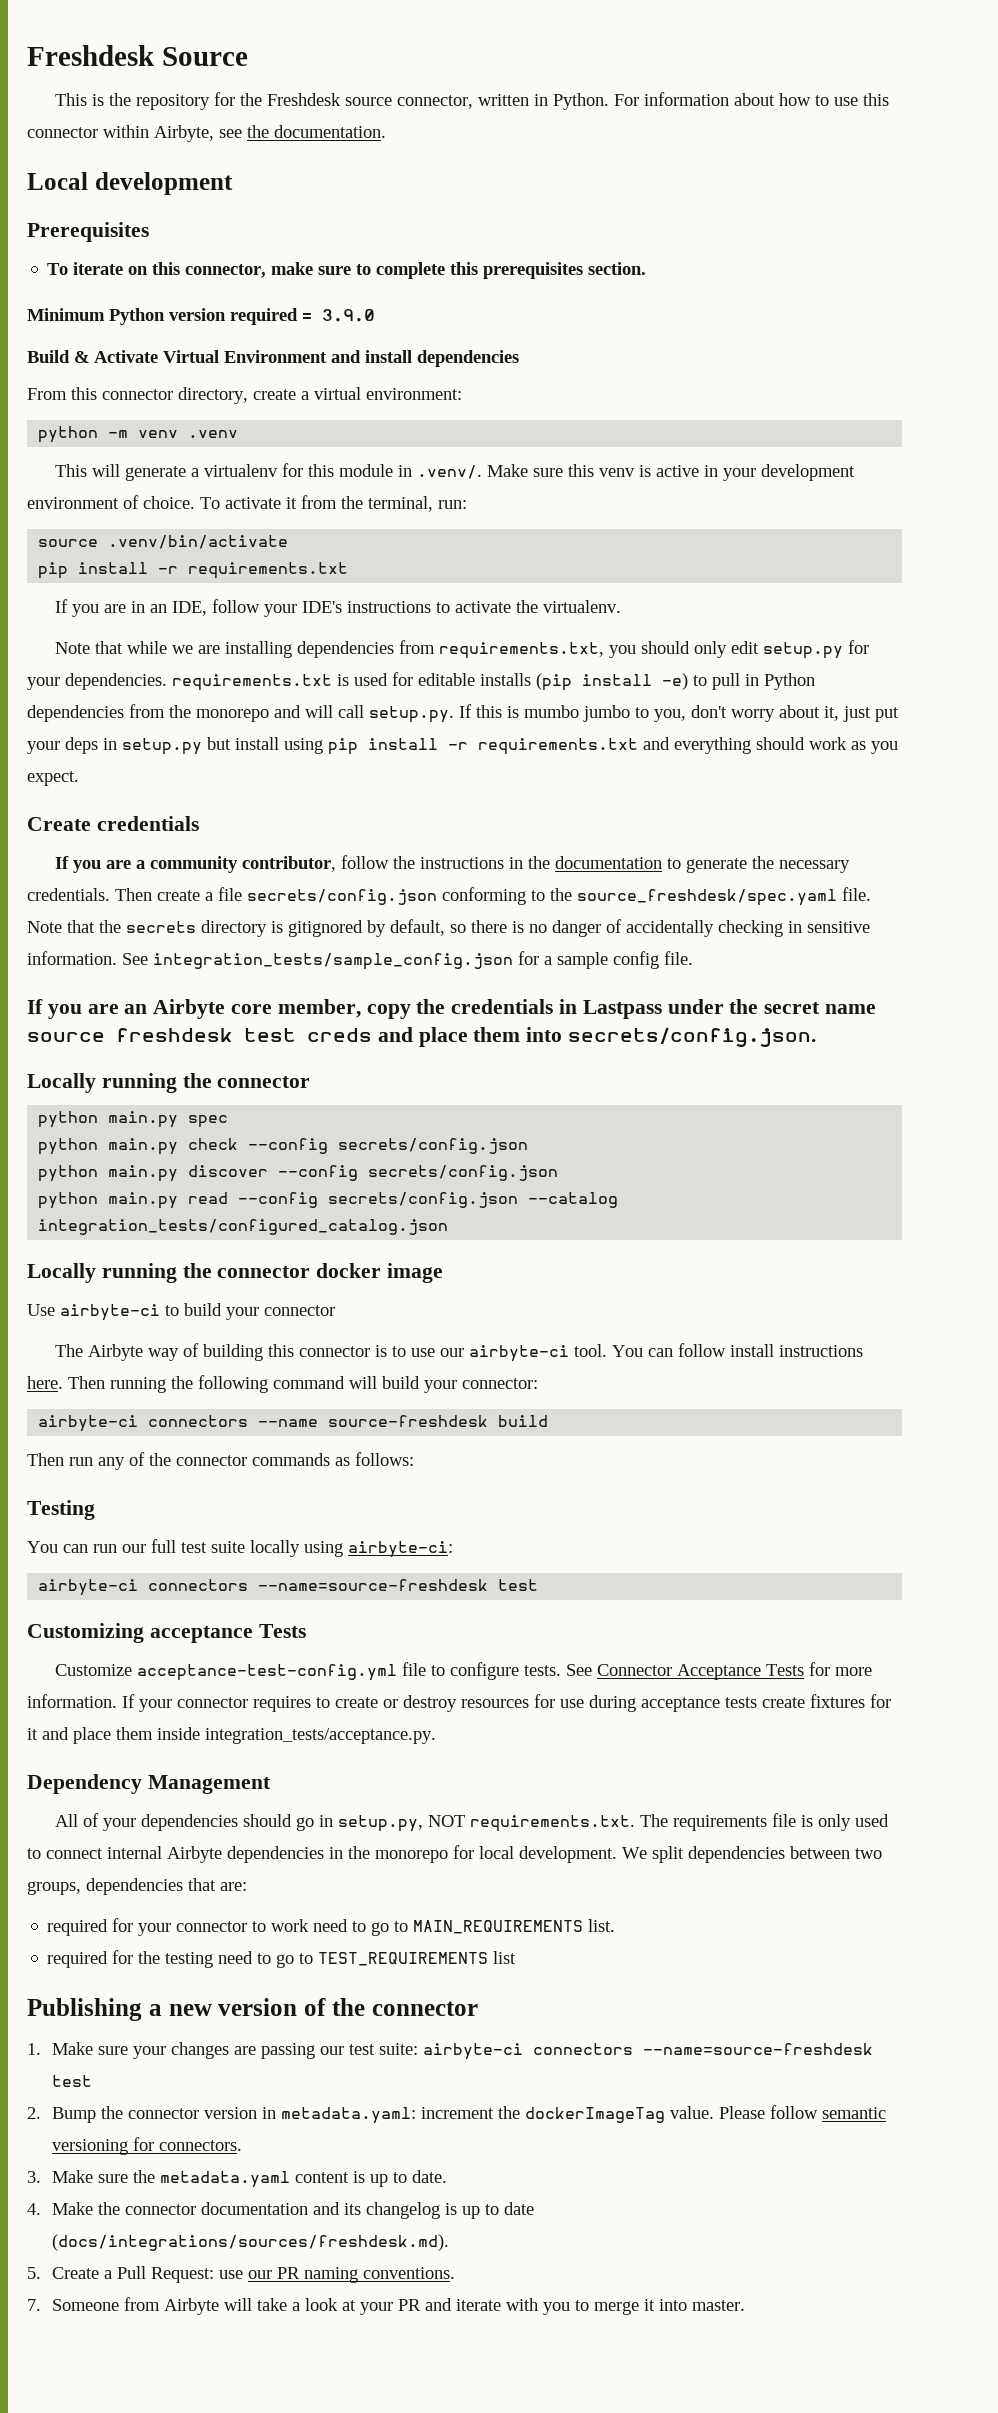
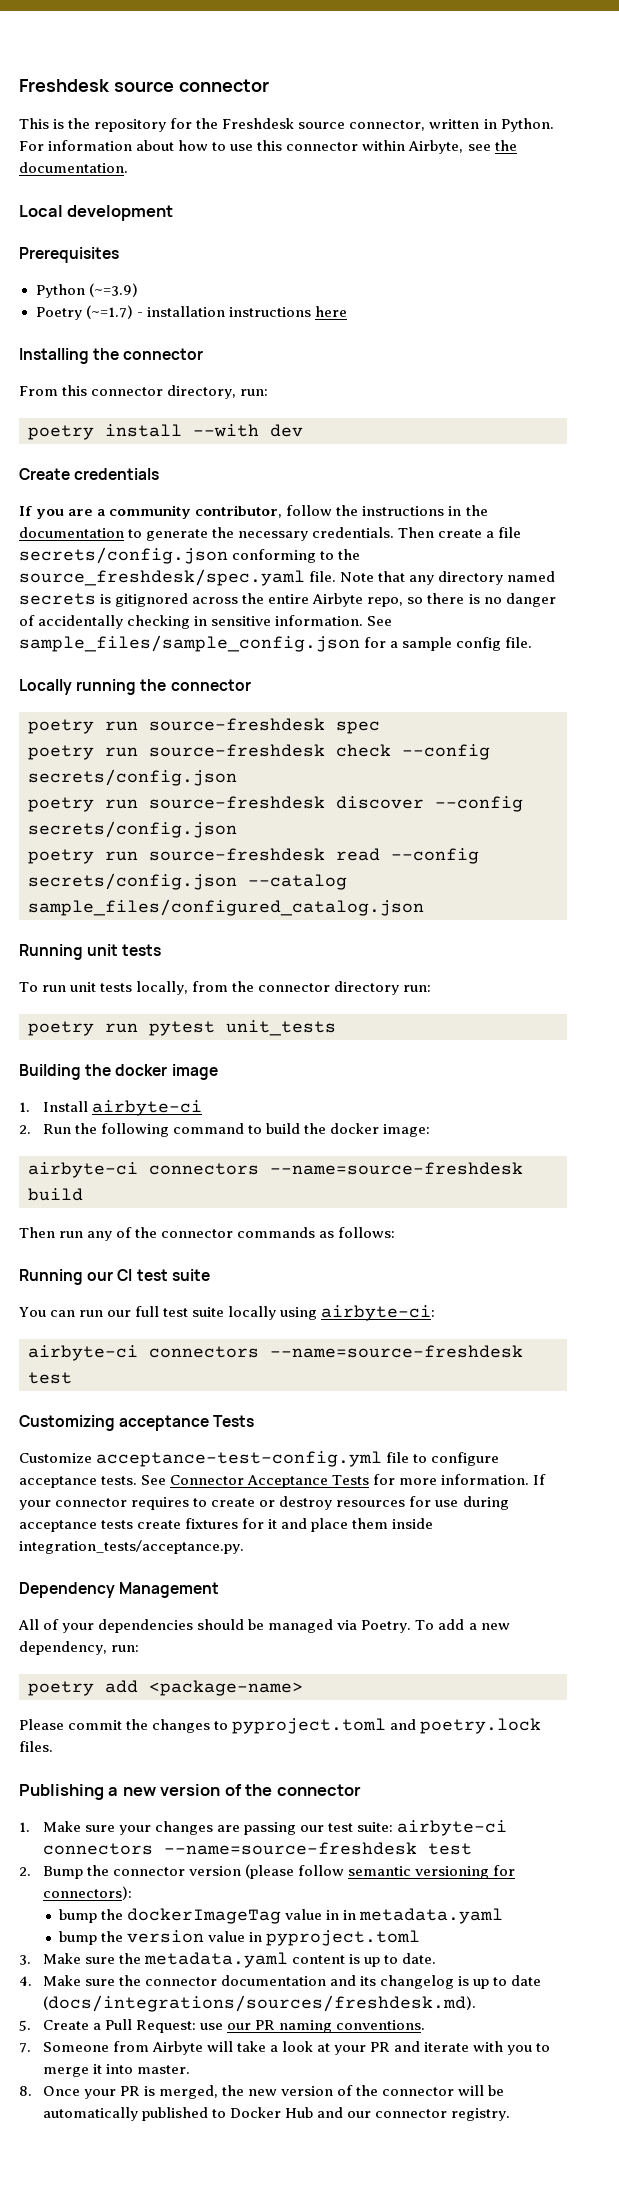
- Freshdesk Source
+ Freshdesk source connector
- To iterate on this connector, make sure to complete this prerequisites section.
- Minimum Python version required = 3.9.0
- Build & Activate Virtual Environment and install dependencies
- From this connector directory, create a virtual environment:
- python -m venv .venv
- This will generate a virtualenv for this module in .venv/. Make sure this venv is active in your development environment of choice. To activate it from the terminal, run:
- source .venv/bin/activate
- pip install -r requirements.txt
- If you are in an IDE, follow your IDE's instructions to activate the virtualenv.
- Note that while we are installing dependencies from requirements.txt, you should only edit setup.py for your dependencies. requirements.txt is used for editable installs (pip install -e) to pull in Python dependencies from the monorepo and will call setup.py. If this is mumbo jumbo to you, don't worry about it, just put your deps in setup.py but install using pip install -r requirements.txt and everything should work as you expect.
+ Python (~=3.9)
+ Poetry (~=1.7) - installation instructions here
+ Installing the connector
+ From this connector directory, run:
+ poetry install --with dev
- Note that the secrets directory is gitignored by default, so there is no danger of accidentally checking in sensitive information.
+ Note that any directory named secrets is gitignored across the entire Airbyte repo, so there is no danger of accidentally checking in sensitive information.
- See integration_tests/sample_config.json for a sample config file.
+ See sample_files/sample_config.json for a sample config file.
- If you are an Airbyte core member, copy the credentials in Lastpass under the secret name source freshdesk test creds and place them into secrets/config.json.
  Locally running the connector
- python main.py spec
- python main.py check --config secrets/config.json
+ poetry run source-freshdesk spec
+ poetry run source-freshdesk check --config secrets/config.json
- python main.py discover --config secrets/config.json
+ poetry run source-freshdesk discover --config secrets/config.json
- python main.py read --config secrets/config.json --catalog integration_tests/configured_catalog.json
- Locally running the connector docker image
+ poetry run source-freshdesk read --config secrets/config.json --catalog sample_files/configured_catalog.json
+ Running unit tests
+ To run unit tests locally, from the connector directory run:
+ poetry run pytest unit_tests
+ Building the docker image
- Use airbyte-ci to build your connector
- The Airbyte way of building this connector is to use our airbyte-ci tool. You can follow install instructions here. Then running the following command will build your connector:
- airbyte-ci connectors --name source-freshdesk build
+ 1. Install airbyte-ci
+ 2. Run the following command to build the docker image:
+ airbyte-ci connectors --name=source-freshdesk build
- Testing
+ Running our CI test suite
- Customize acceptance-test-config.yml file to configure tests.
+ Customize acceptance-test-config.yml file to configure acceptance tests.
- All of your dependencies should go in setup.py, NOT requirements.txt. The requirements file is only used to connect internal Airbyte dependencies in the monorepo for local development. We split dependencies between two groups, dependencies that are:
- required for your connector to work need to go to MAIN_REQUIREMENTS list.
- required for the testing need to go to TEST_REQUIREMENTS list
+ All of your dependencies should be managed via Poetry. To add a new dependency, run:
+ poetry add <package-name>
+ Please commit the changes to pyproject.toml and poetry.lock files.
- 2. Bump the connector version in metadata.yaml: increment the dockerImageTag value. Please follow semantic versioning for connectors.
+ 2. Bump the connector version (please follow semantic versioning for connectors):
+ bump the dockerImageTag value in in metadata.yaml
+ bump the version value in pyproject.toml
- 4. Make the connector documentation and its changelog is up to date (docs/integrations/sources/freshdesk.md).
+ 4. Make sure the connector documentation and its changelog is up to date (docs/integrations/sources/freshdesk.md).
+ 8. Once your PR is merged, the new version of the connector will be automatically published to Docker Hub and our connector registry.

